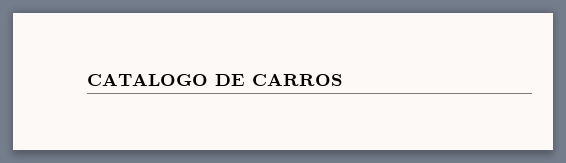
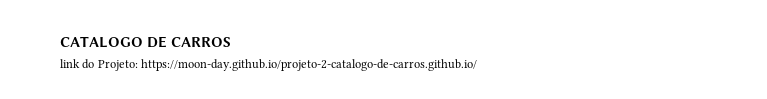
+ link do Projeto: https://moon-day.github.io/projeto-2-catalogo-de-carros.github.io/

